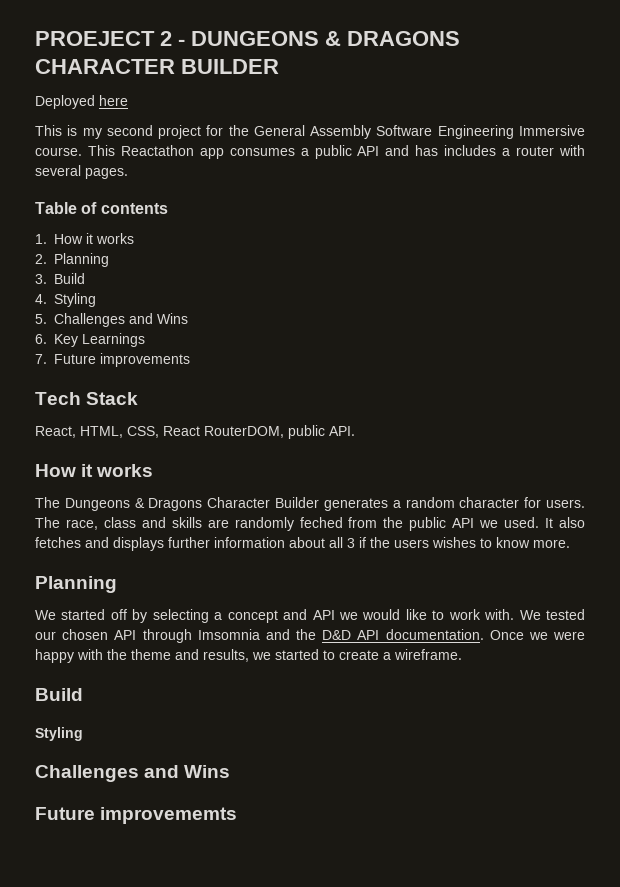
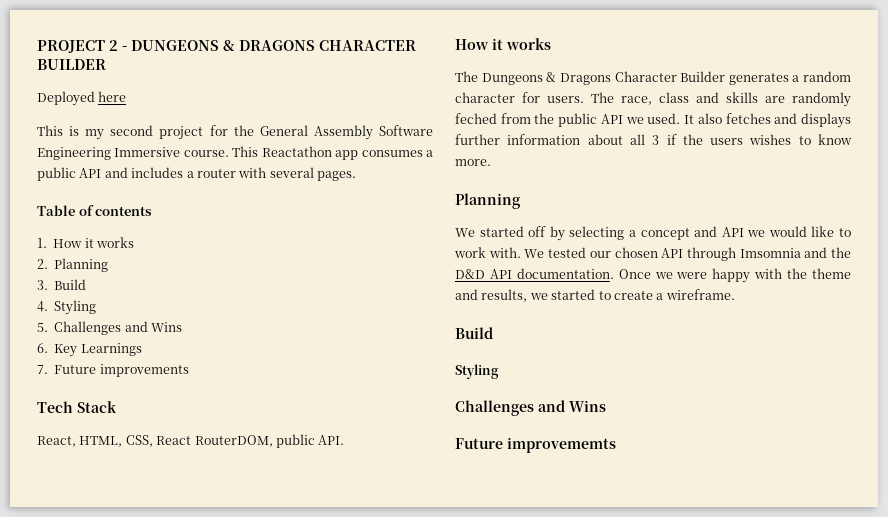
- PROEJECT 2 - DUNGEONS & DRAGONS CHARACTER BUILDER
+ PROJECT 2 - DUNGEONS & DRAGONS CHARACTER BUILDER
- This Reactathon app consumes a public API and has includes a router with several pages.
+ This Reactathon app consumes a public API and includes a router with several pages.

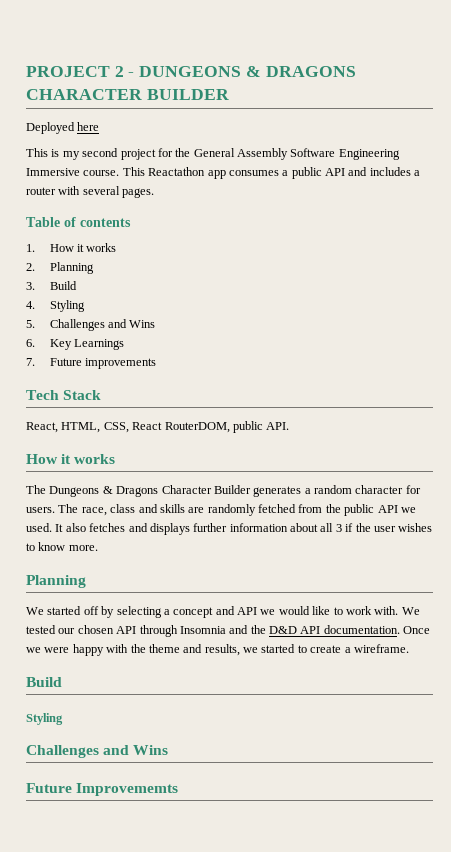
- The race, class and skills are randomly feched from the public API we used.
+ The race, class and skills are randomly fetched from the public API we used.
- It also fetches and displays further information about all 3 if the users wishes to know more.
+ It also fetches and displays further information about all 3 if the user wishes to know more.
- We tested our chosen API through Imsomnia and the D&D API documentation.
+ We tested our chosen API through Insomnia and the D&D API documentation.
- Future improvememts
+ Future Improvememts

